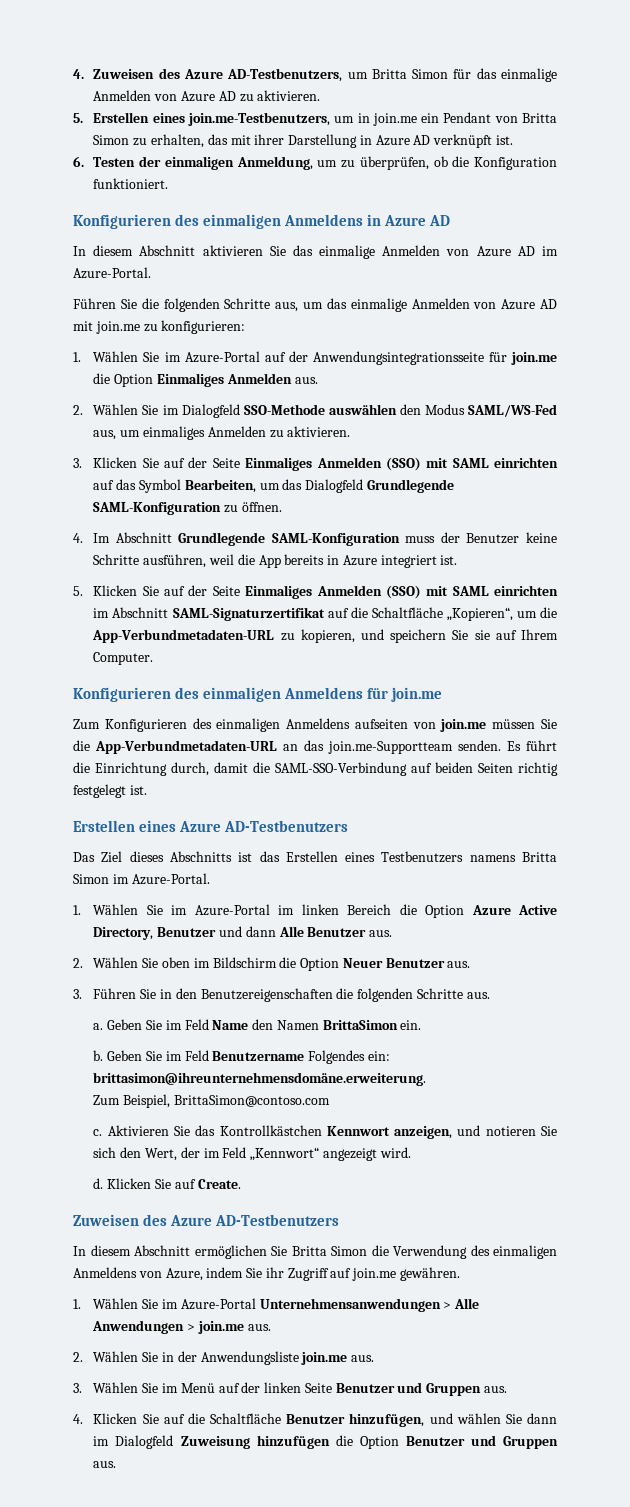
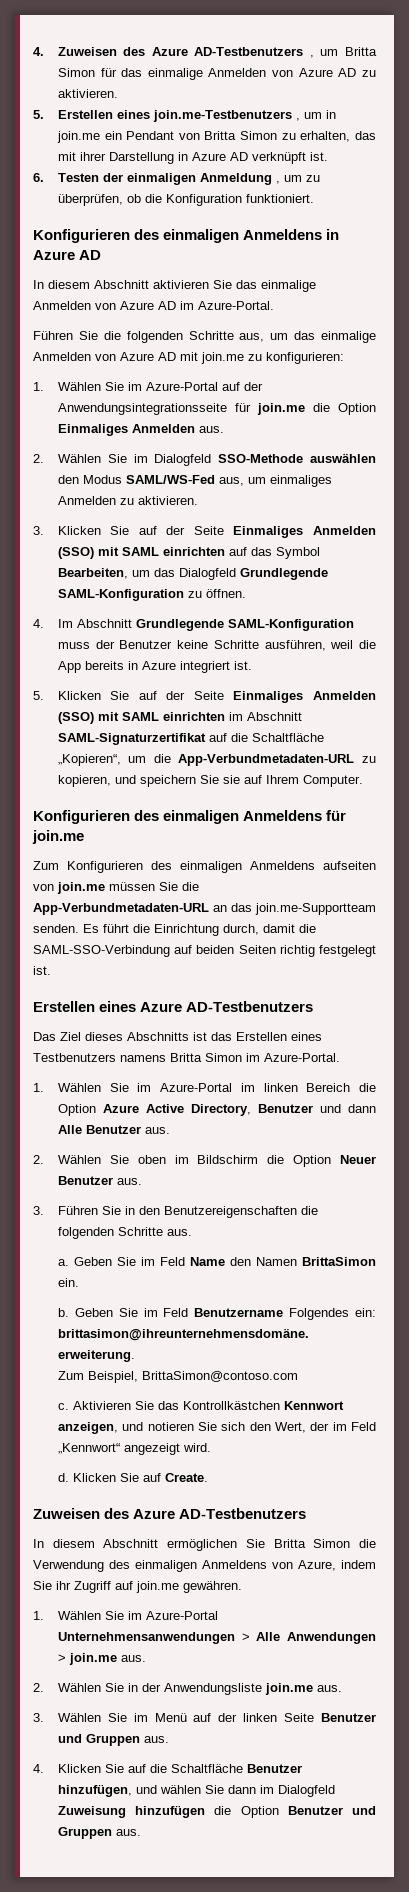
- 4. Zuweisen des Azure AD-Testbenutzers, um Britta Simon für das einmalige Anmelden von Azure AD zu aktivieren.
+ 4. Zuweisen des Azure AD-Testbenutzers , um Britta Simon für das einmalige Anmelden von Azure AD zu aktivieren.
- 5. Erstellen eines join.me-Testbenutzers, um in join.me ein Pendant von Britta Simon zu erhalten, das mit ihrer Darstellung in Azure AD verknüpft ist.
+ 5. Erstellen eines join.me-Testbenutzers , um in join.me ein Pendant von Britta Simon zu erhalten, das mit ihrer Darstellung in Azure AD verknüpft ist.
- 6. Testen der einmaligen Anmeldung, um zu überprüfen, ob die Konfiguration funktioniert.
+ 6. Testen der einmaligen Anmeldung , um zu überprüfen, ob die Konfiguration funktioniert.

